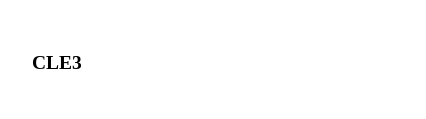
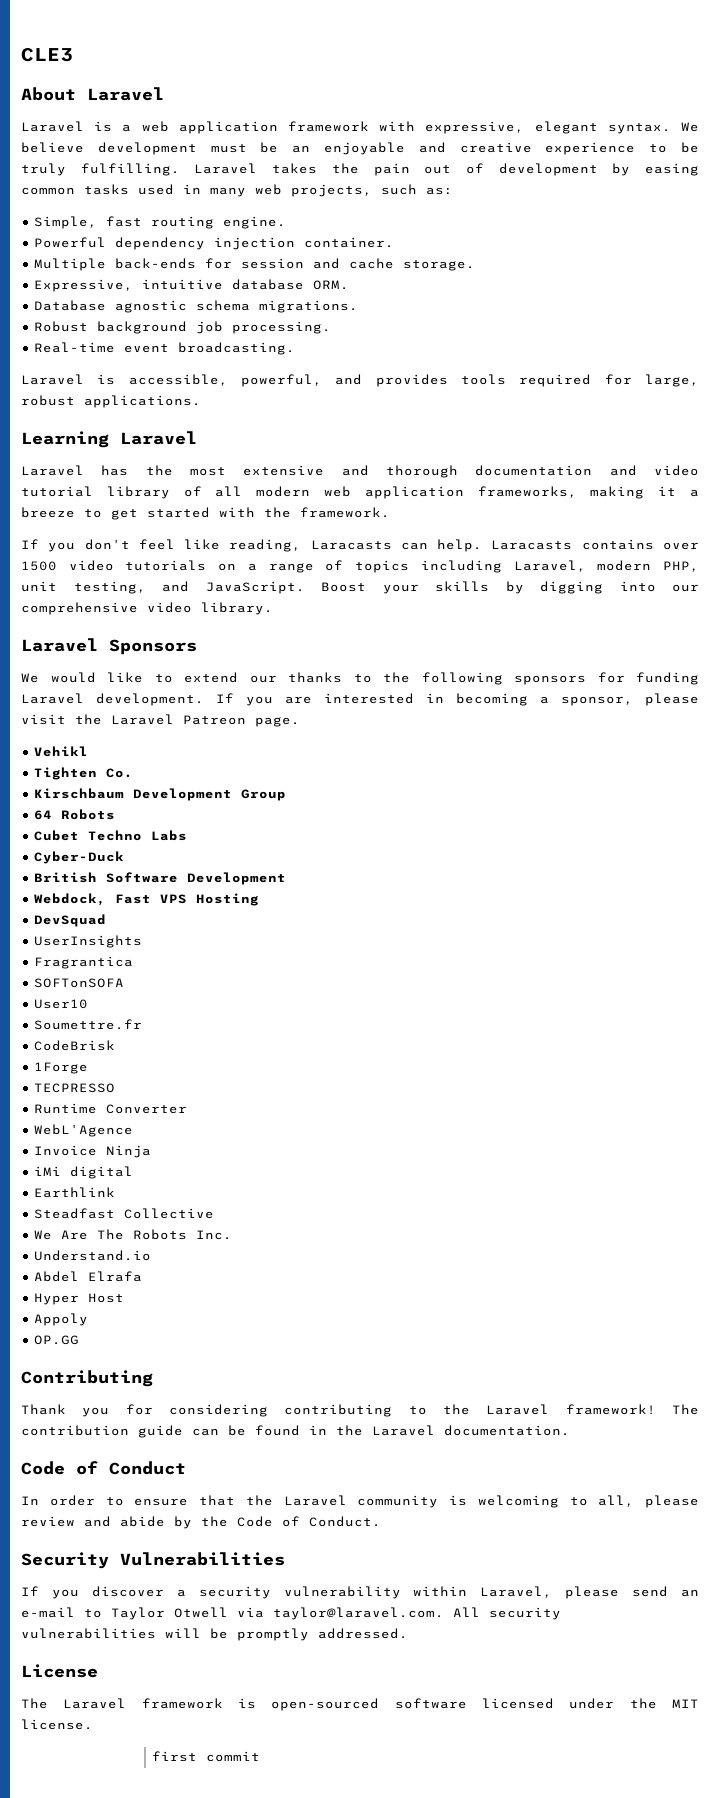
+ About Laravel
+ Laravel is a web application framework with expressive, elegant syntax. We believe development must be an enjoyable and creative experience to be truly fulfilling. Laravel takes the pain out of development by easing common tasks used in many web projects, such as:
+ Simple, fast routing engine.
+ Powerful dependency injection container.
+ Multiple back-ends for session and cache storage.
+ Expressive, intuitive database ORM.
+ Database agnostic schema migrations.
+ Robust background job processing.
+ Real-time event broadcasting.
+ Laravel is accessible, powerful, and provides tools required for large, robust applications.
+ Learning Laravel
+ Laravel has the most extensive and thorough documentation and video tutorial library of all modern web application frameworks, making it a breeze to get started with the framework.
+ If you don't feel like reading, Laracasts can help. Laracasts contains over 1500 video tutorials on a range of topics including Laravel, modern PHP, unit testing, and JavaScript. Boost your skills by digging into our comprehensive video library.
+ Laravel Sponsors
+ We would like to extend our thanks to the following sponsors for funding Laravel development. If you are interested in becoming a sponsor, please visit the Laravel Patreon page.
+ Vehikl
+ Tighten Co.
+ Kirschbaum Development Group
+ 64 Robots
+ Cubet Techno Labs
+ Cyber-Duck
+ British Software Development
+ Webdock, Fast VPS Hosting
+ DevSquad
+ UserInsights
+ Fragrantica
+ SOFTonSOFA
+ User10
+ Soumettre.fr
+ CodeBrisk
+ 1Forge
+ TECPRESSO
+ Runtime Converter
+ WebL'Agence
+ Invoice Ninja
+ iMi digital
+ Earthlink
+ Steadfast Collective
+ We Are The Robots Inc.
+ Understand.io
+ Abdel Elrafa
+ Hyper Host
+ Appoly
+ OP.GG
+ Contributing
+ Thank you for considering contributing to the Laravel framework! The contribution guide can be found in the Laravel documentation.
+ Code of Conduct
+ In order to ensure that the Laravel community is welcoming to all, please review and abide by the Code of Conduct.
+ Security Vulnerabilities
+ If you discover a security vulnerability within Laravel, please send an e-mail to Taylor Otwell via taylor@laravel.com. All security vulnerabilities will be promptly addressed.
+ License
+ The Laravel framework is open-sourced software licensed under the MIT license.
+ first commit

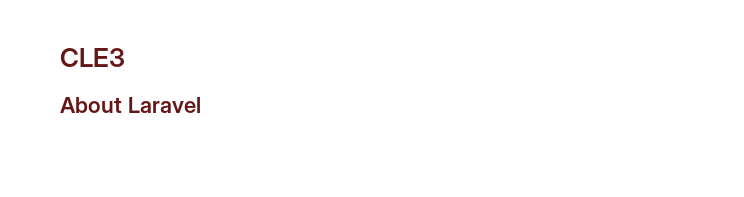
- Laravel is a web application framework with expressive, elegant syntax. We believe development must be an enjoyable and creative experience to be truly fulfilling. Laravel takes the pain out of development by easing common tasks used in many web projects, such as:
- Simple, fast routing engine.
- Powerful dependency injection container.
- Multiple back-ends for session and cache storage.
- Expressive, intuitive database ORM.
- Database agnostic schema migrations.
- Robust background job processing.
- Real-time event broadcasting.
- Laravel is accessible, powerful, and provides tools required for large, robust applications.
- Learning Laravel
- Laravel has the most extensive and thorough documentation and video tutorial library of all modern web application frameworks, making it a breeze to get started with the framework.
- If you don't feel like reading, Laracasts can help. Laracasts contains over 1500 video tutorials on a range of topics including Laravel, modern PHP, unit testing, and JavaScript. Boost your skills by digging into our comprehensive video library.
- Laravel Sponsors
- We would like to extend our thanks to the following sponsors for funding Laravel development. If you are interested in becoming a sponsor, please visit the Laravel Patreon page.
- Vehikl
- Tighten Co.
- Kirschbaum Development Group
- 64 Robots
- Cubet Techno Labs
- Cyber-Duck
- British Software Development
- Webdock, Fast VPS Hosting
- DevSquad
- UserInsights
- Fragrantica
- SOFTonSOFA
- User10
- Soumettre.fr
- CodeBrisk
- 1Forge
- TECPRESSO
- Runtime Converter
- WebL'Agence
- Invoice Ninja
- iMi digital
- Earthlink
- Steadfast Collective
- We Are The Robots Inc.
- Understand.io
- Abdel Elrafa
- Hyper Host
- Appoly
- OP.GG
- Contributing
- Thank you for considering contributing to the Laravel framework! The contribution guide can be found in the Laravel documentation.
- Code of Conduct
- In order to ensure that the Laravel community is welcoming to all, please review and abide by the Code of Conduct.
- Security Vulnerabilities
- If you discover a security vulnerability within Laravel, please send an e-mail to Taylor Otwell via taylor@laravel.com. All security vulnerabilities will be promptly addressed.
- License
- The Laravel framework is open-sourced software licensed under the MIT license.
- first commit

